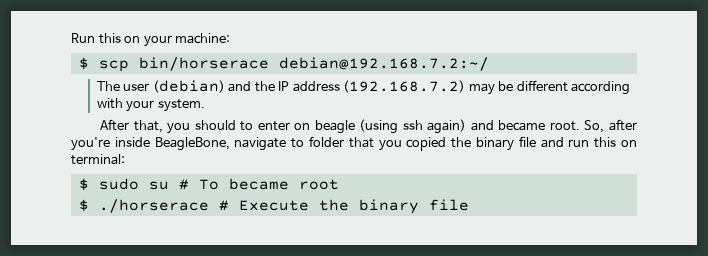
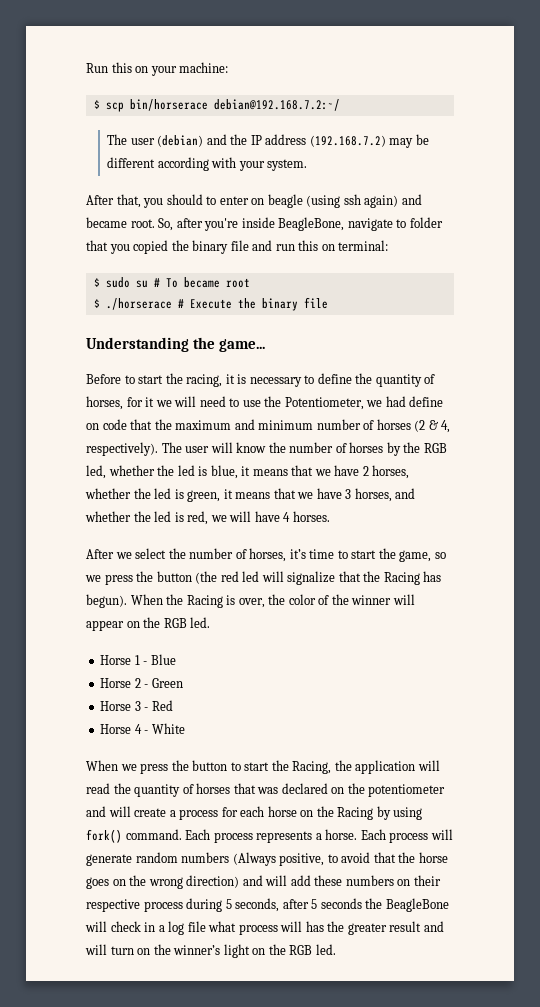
+ Understanding the game...
+ Before to start the racing, it is necessary to define the quantity of horses, for it we will need to use the Potentiometer, we had define on code that the maximum and minimum number of horses (2 & 4, respectively). The user will know the number of horses by the RGB led, whether the led is blue, it means that we have 2 horses, whether the led is green, it means that we have 3 horses, and whether the led is red, we will have 4 horses.
+ After we select the number of horses, it’s time to start the game, so we press the button (the red led will signalize that the Racing has begun). When the Racing is over, the color of the winner will appear on the RGB led.
+ Horse 1 - Blue
+ Horse 2 - Green
+ Horse 3 - Red
+ Horse 4 - White
+ When we press the button to start the Racing, the application will read the quantity of horses that was declared on the potentiometer and will create a process for each horse on the Racing by using fork() command. Each process represents a horse. Each process will generate random numbers (Always positive, to avoid that the horse goes on the wrong direction) and will add these numbers on their respective process during 5 seconds, after 5 seconds the BeagleBone will check in a log file what process will has the greater result and will turn on the winner’s light on the RGB led.

